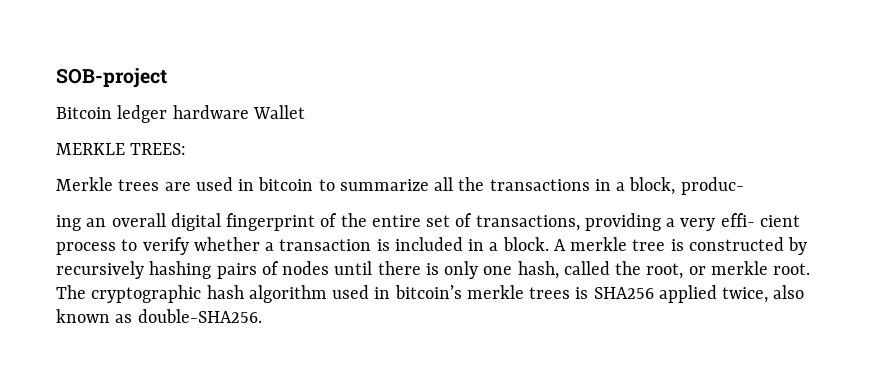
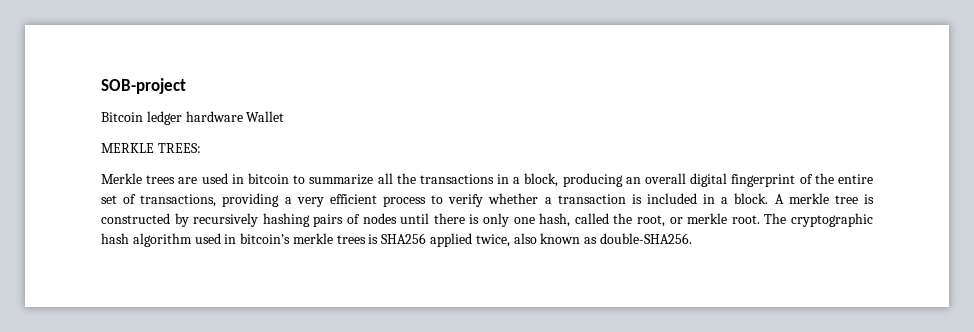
- Merkle trees are used in bitcoin to summarize all the transactions in a block, produc‐
- ing an overall digital fingerprint of the entire set of transactions, providing a very effi‐ cient process to verify whether a transaction is included in a block.
+ Merkle trees are used in bitcoin to summarize all the transactions in a block, producing an overall digital fingerprint of the entire set of transactions, providing a very efficient process to verify whether a transaction is included in a block.

